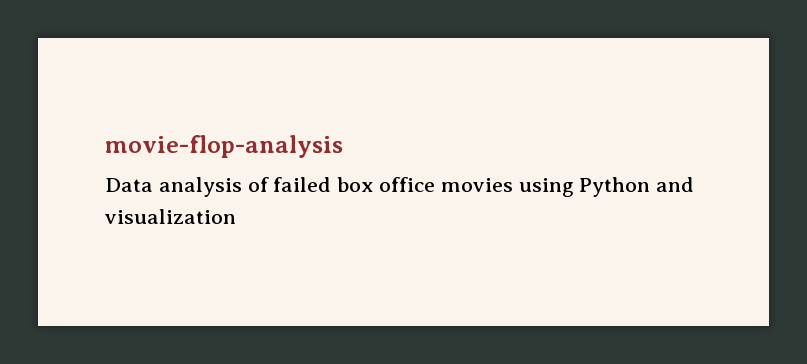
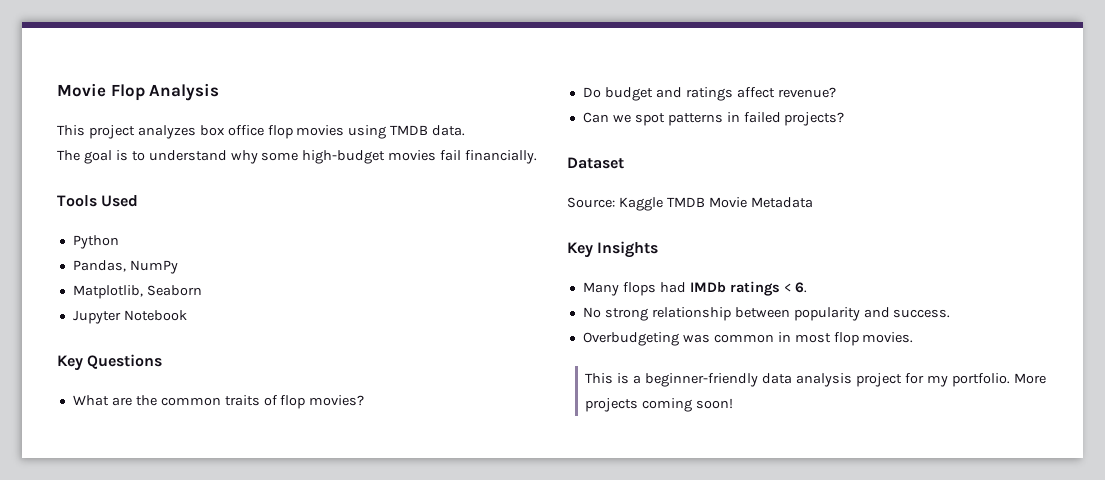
- movie-flop-analysis
- Data analysis of failed box office movies using Python and visualization
+ Movie Flop Analysis
+ This project analyzes box office flop movies using TMDB data.
+ The goal is to understand why some high-budget movies fail financially.
+ Tools Used
+ Python
+ Pandas, NumPy
+ Matplotlib, Seaborn
+ Jupyter Notebook
+ Key Questions
+ What are the common traits of flop movies?
+ Do budget and ratings affect revenue?
+ Can we spot patterns in failed projects?
+ Dataset
+ Source: Kaggle TMDB Movie Metadata
+ Key Insights
+ Many flops had IMDb ratings < 6.
+ No strong relationship between popularity and success.
+ Overbudgeting was common in most flop movies.
+ This is a beginner-friendly data analysis project for my portfolio. More projects coming soon!

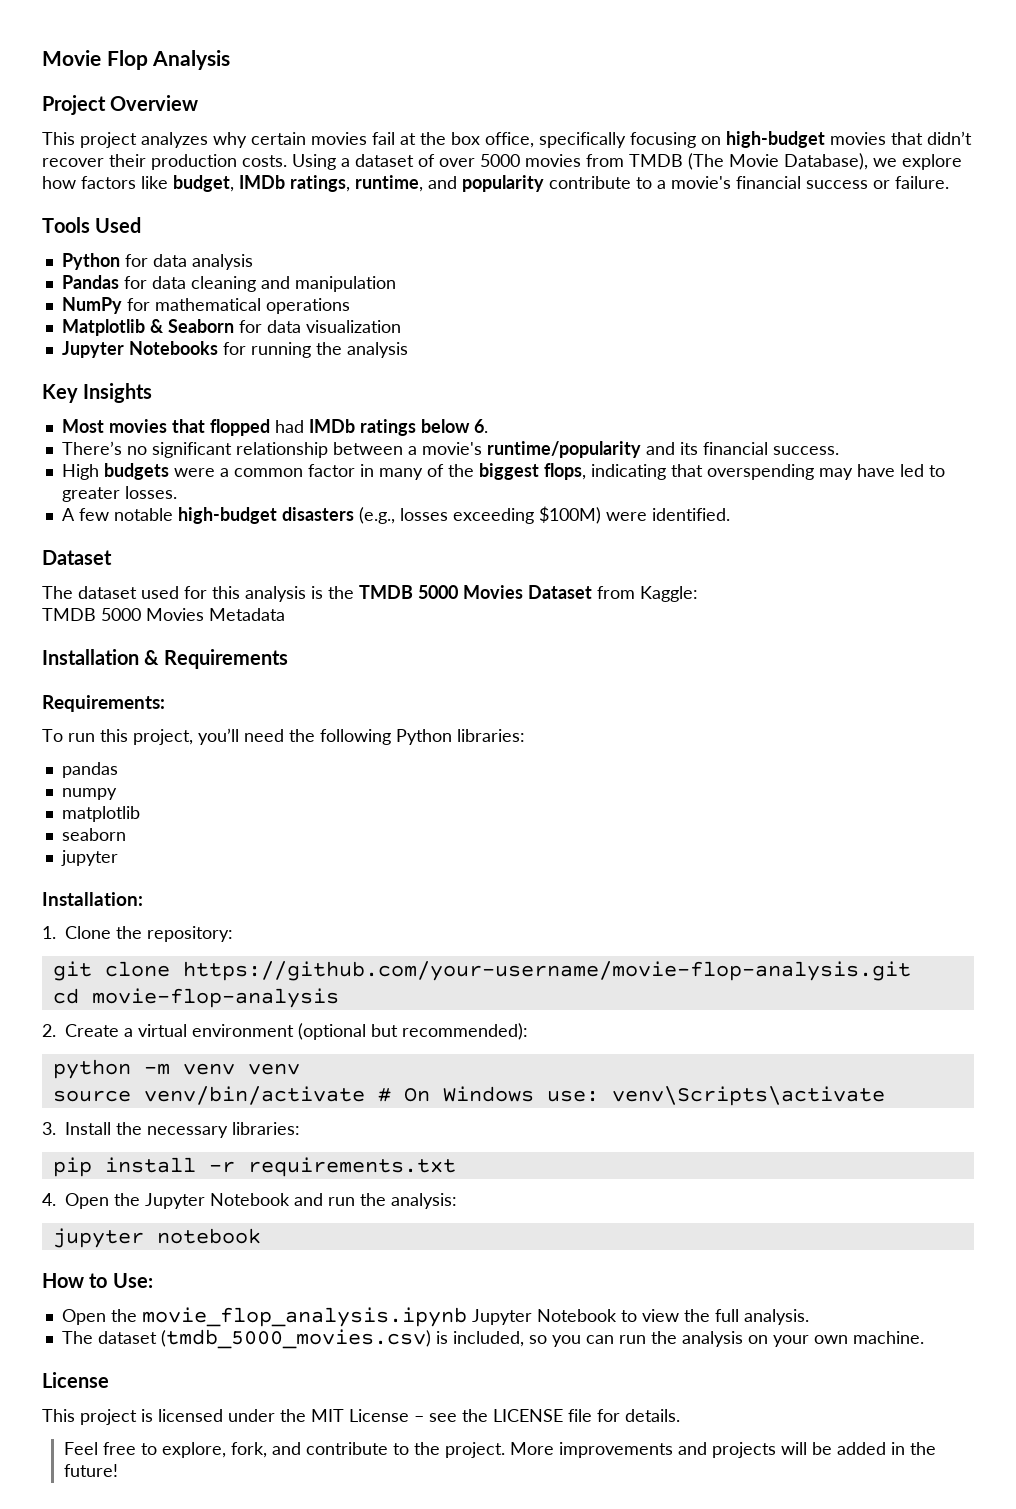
+ Project Overview
- This project analyzes box office flop movies using TMDB data.
- The goal is to understand why some high-budget movies fail financially.
+ This project analyzes why certain movies fail at the box office, specifically focusing on high-budget movies that didn’t recover their production costs. Using a dataset of over 5000 movies from TMDB (The Movie Database), we explore how factors like budget, IMDb ratings, runtime, and popularity contribute to a movie's financial success or failure.
  Tools Used
- Python
- Pandas, NumPy
- Matplotlib, Seaborn
- Jupyter Notebook
- Key Questions
- What are the common traits of flop movies?
- Do budget and ratings affect revenue?
- Can we spot patterns in failed projects?
- Dataset
- Source: Kaggle TMDB Movie Metadata
+ Python for data analysis
+ Pandas for data cleaning and manipulation
+ NumPy for mathematical operations
+ Matplotlib & Seaborn for data visualization
+ Jupyter Notebooks for running the analysis
  Key Insights
- Many flops had IMDb ratings < 6.
+ Most movies that flopped had IMDb ratings below 6.
- No strong relationship between popularity and success.
- Overbudgeting was common in most flop movies.
- This is a beginner-friendly data analysis project for my portfolio. More projects coming soon!
+ There’s no significant relationship between a movie's runtime/popularity and its financial success.
+ High budgets were a common factor in many of the biggest flops, indicating that overspending may have led to greater losses.
+ A few notable high-budget disasters (e.g., losses exceeding $100M) were identified.
+ Dataset
+ The dataset used for this analysis is the TMDB 5000 Movies Dataset from Kaggle:
+ TMDB 5000 Movies Metadata
+ Installation & Requirements
+ Requirements:
+ To run this project, you’ll need the following Python libraries:
+ pandas
+ numpy
+ matplotlib
+ seaborn
+ jupyter
+ Installation:
+ 1. Clone the repository:
+ git clone https://github.com/your-username/movie-flop-analysis.git
+ cd movie-flop-analysis
+ 2. Create a virtual environment (optional but recommended):
+ python -m venv venv
+ source venv/bin/activate # On Windows use: venv\Scripts\activate
+ 3. Install the necessary libraries:
+ pip install -r requirements.txt
+ 4. Open the Jupyter Notebook and run the analysis:
+ jupyter notebook
+ How to Use:
+ Open the movie_flop_analysis.ipynb Jupyter Notebook to view the full analysis.
+ The dataset (tmdb_5000_movies.csv) is included, so you can run the analysis on your own machine.
+ License
+ This project is licensed under the MIT License – see the LICENSE file for details.
+ Feel free to explore, fork, and contribute to the project. More improvements and projects will be added in the future!

